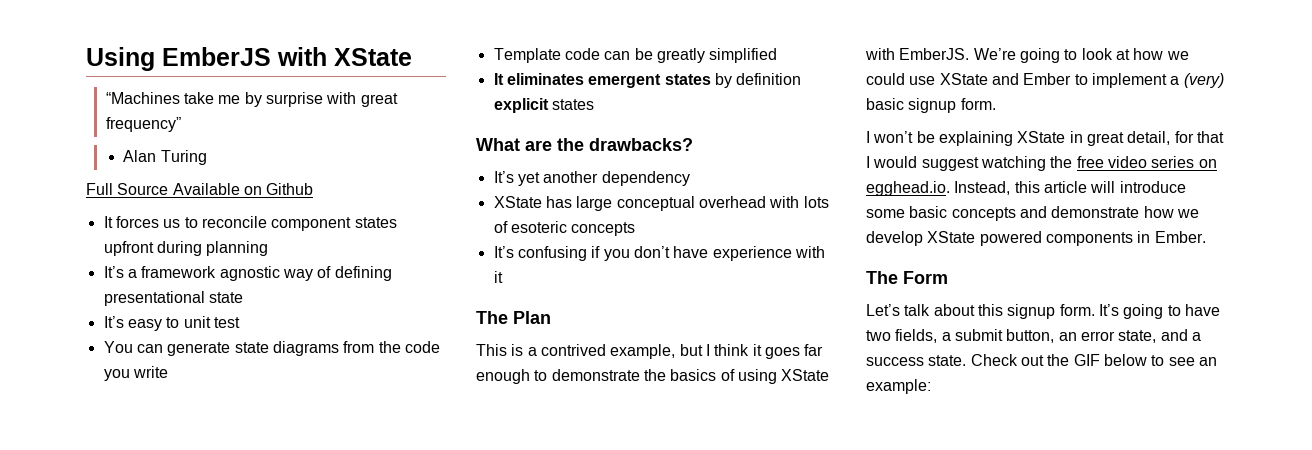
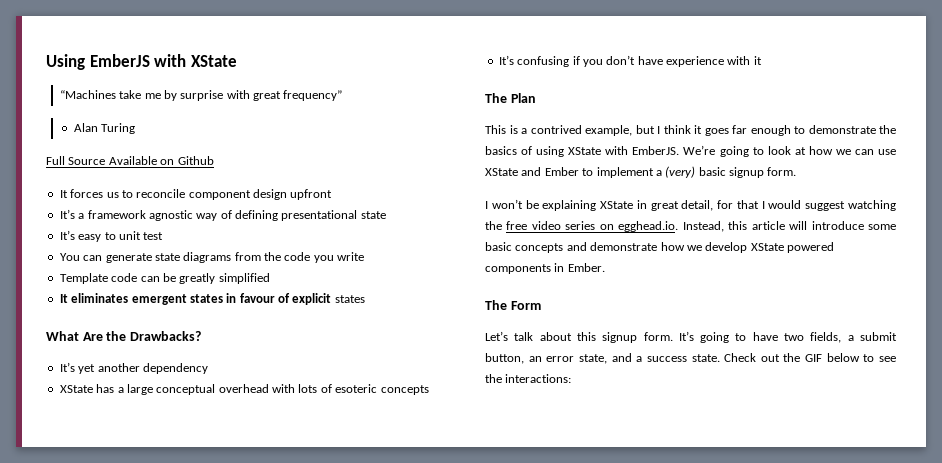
- It forces us to reconcile component states upfront during planning
+ It forces us to reconcile component design upfront
- It eliminates emergent states by definition explicit states
+ It eliminates emergent states in favour of explicit states
- What are the drawbacks?
+ What Are the Drawbacks?
- XState has large conceptual overhead with lots of esoteric concepts
+ XState has a large conceptual overhead with lots of esoteric concepts
- We’re going to look at how we could use XState and Ember to implement a (very) basic signup form.
+ We’re going to look at how we can use XState and Ember to implement a (very) basic signup form.
- Check out the GIF below to see an example:
+ Check out the GIF below to see the interactions:

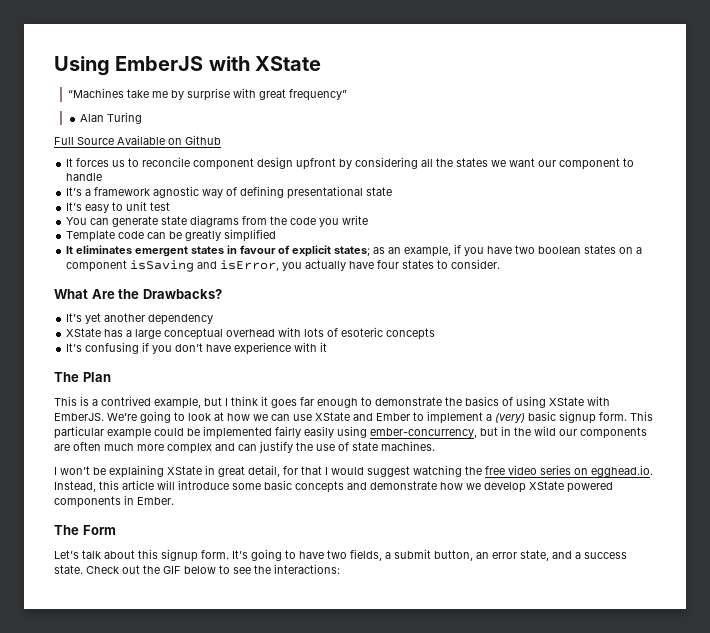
- It forces us to reconcile component design upfront
+ It forces us to reconcile component design upfront by considering all the states we want our component to handle
- It eliminates emergent states in favour of explicit states
+ It eliminates emergent states in favour of explicit states; as an example, if you have two boolean states on a component isSaving and isError, you actually have four states to consider.
+ This particular example could be implemented fairly easily using ember-concurrency, but in the wild our components are often much more complex and can justify the use of state machines.

